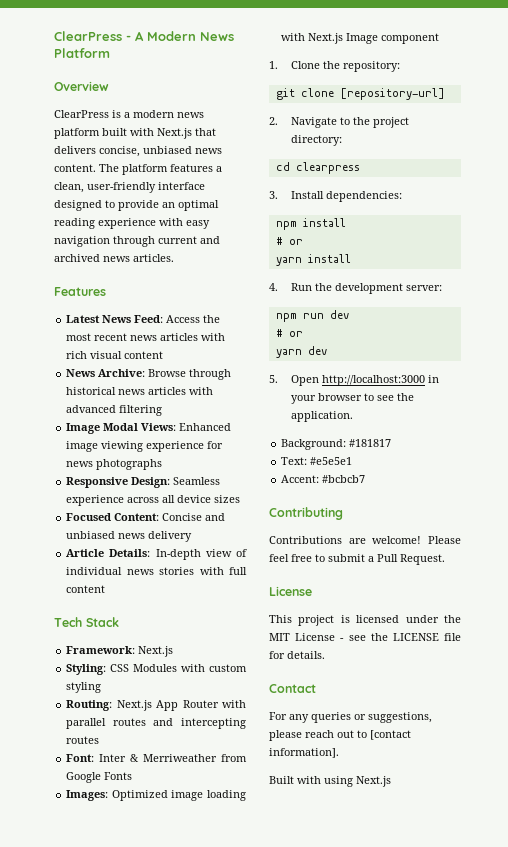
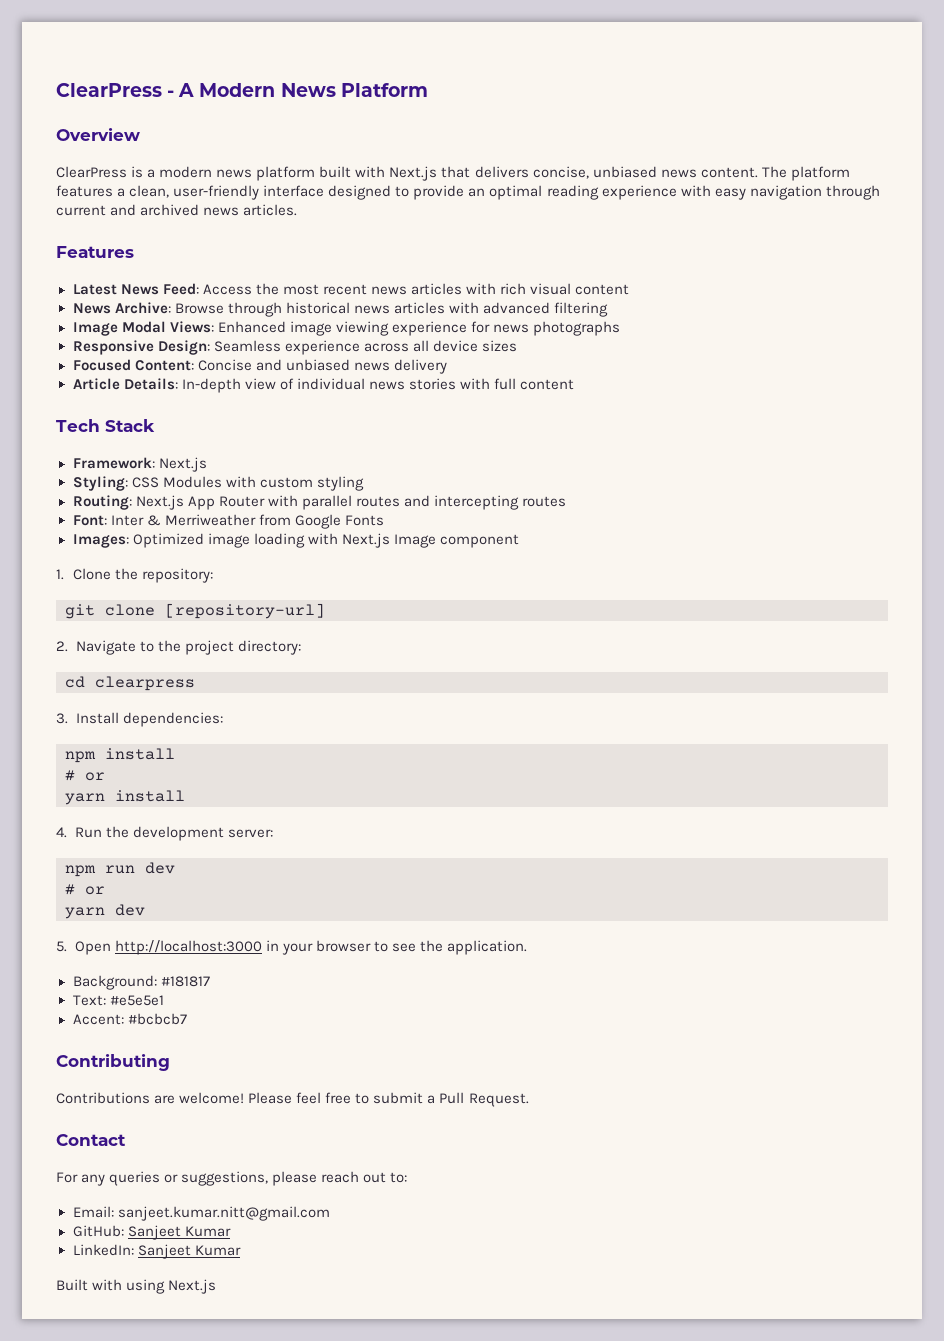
  Please feel free to submit a Pull Request.
- License
- This project is licensed under the MIT License - see the LICENSE file for details.
- For any queries or suggestions, please reach out to [contact information].
+ For any queries or suggestions, please reach out to:
+ Email: sanjeet.kumar.nitt@gmail.com
+ GitHub: Sanjeet Kumar
+ LinkedIn: Sanjeet Kumar

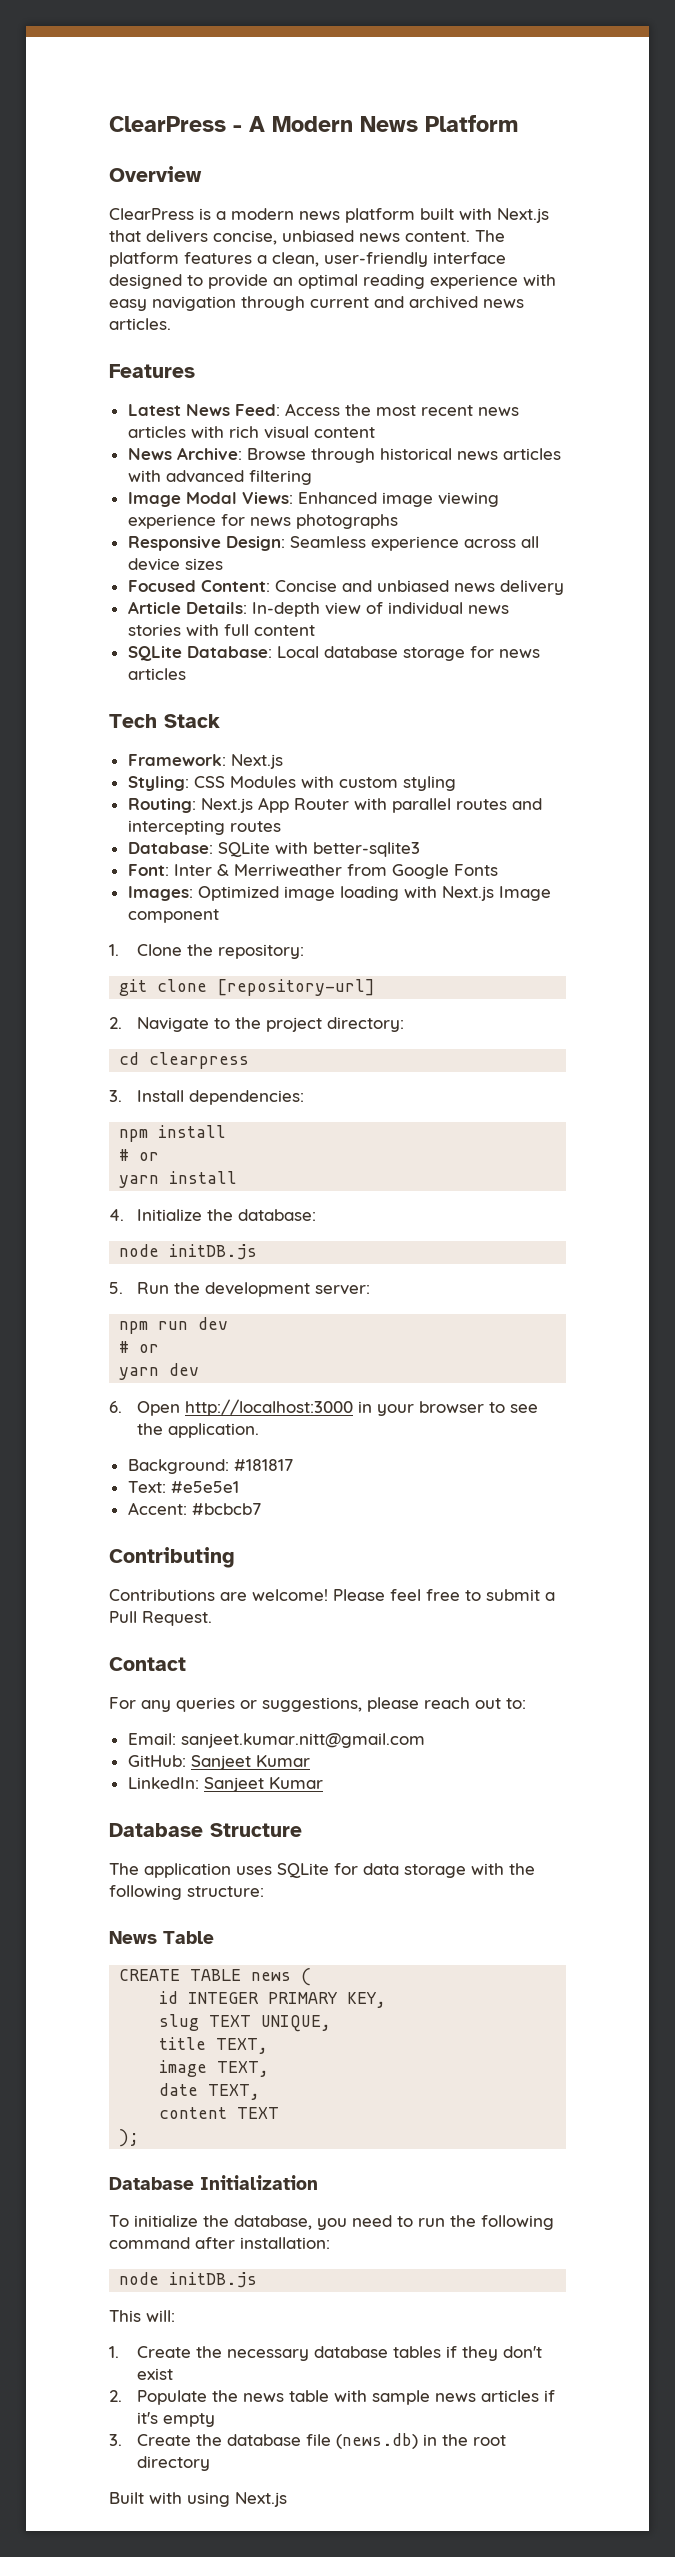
+ SQLite Database: Local database storage for news articles
+ Database: SQLite with better-sqlite3
- 4. Run the development server:
+ 4. Initialize the database:
+ node initDB.js
+ 5. Run the development server:
- 5. Open http://localhost:3000 in your browser to see the application.
+ 6. Open http://localhost:3000 in your browser to see the application.
+ Database Structure
+ The application uses SQLite for data storage with the following structure:
+ News Table
+ CREATE TABLE news (
+ id INTEGER PRIMARY KEY,
+ slug TEXT UNIQUE,
+ title TEXT,
+ image TEXT,
+ date TEXT,
+ content TEXT
+ );
+ Database Initialization
+ To initialize the database, you need to run the following command after installation:
+ node initDB.js
+ This will:
+ 1. Create the necessary database tables if they don't exist
+ 2. Populate the news table with sample news articles if it's empty
+ 3. Create the database file (news.db) in the root directory

